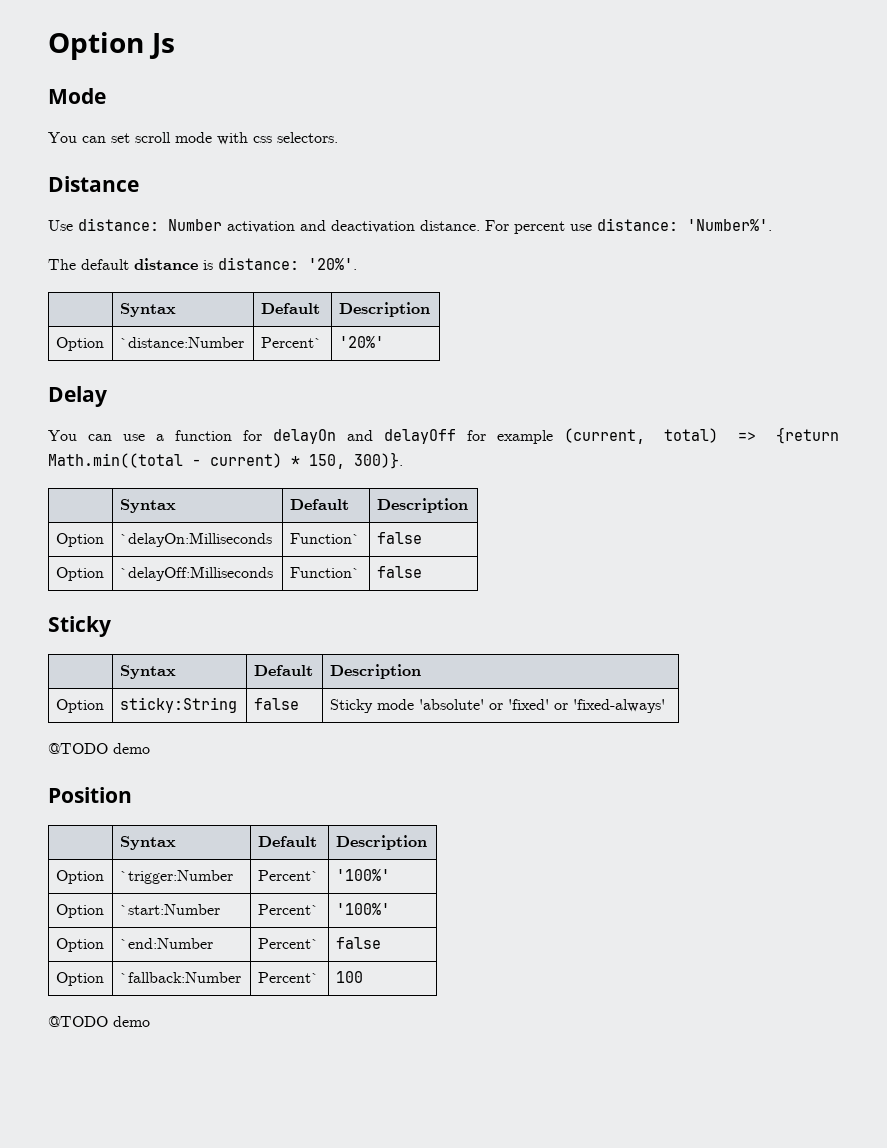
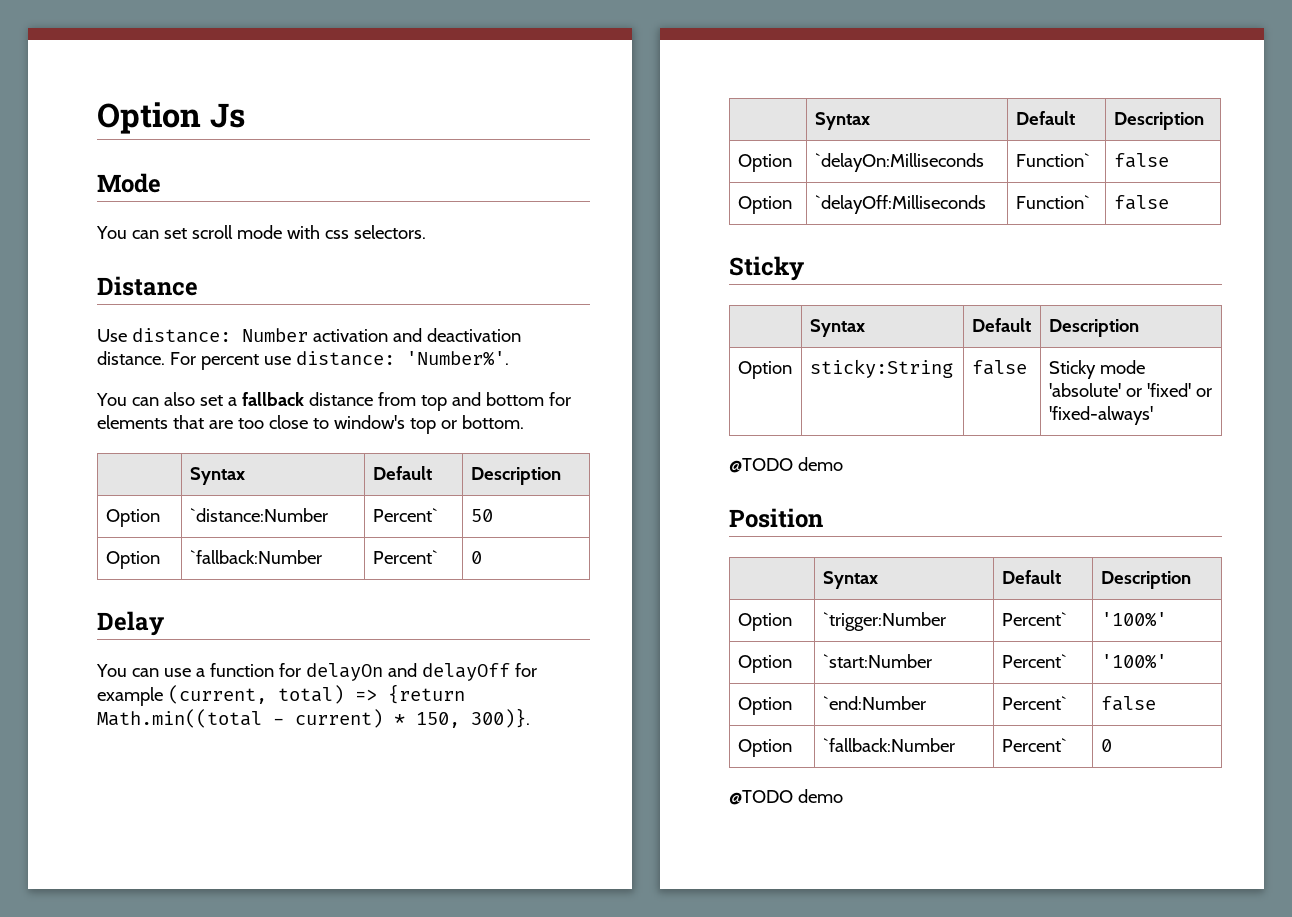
- The default distance is distance: '20%'.
+ You can also set a fallback distance from top and bottom for elements that are too close to window's top or bottom.
- Option | `distance:Number | Percent` | '20%'
+ Option | `distance:Number | Percent` | 50
+ Option | `fallback:Number | Percent` | 0
  Option | `end:Number | Percent` | false
- Option | `fallback:Number | Percent` | 100
+ Option | `fallback:Number | Percent` | 0

